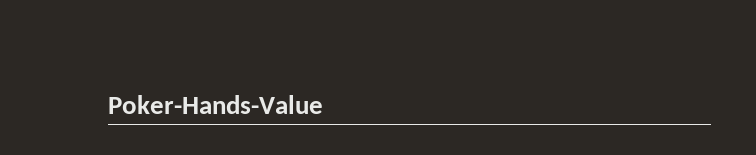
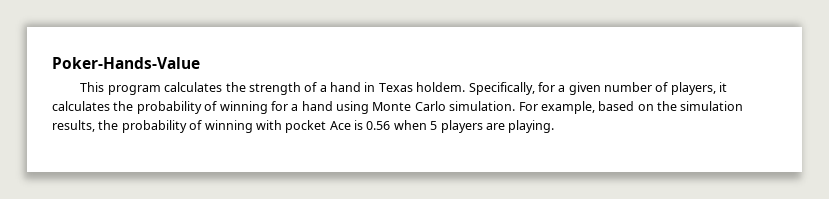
+ This program calculates the strength of a hand in Texas holdem. Specifically, for a given number of players, it calculates the probability of winning for a hand using Monte Carlo simulation. For example, based on the simulation results, the probability of winning with pocket Ace is 0.56 when 5 players are playing.

